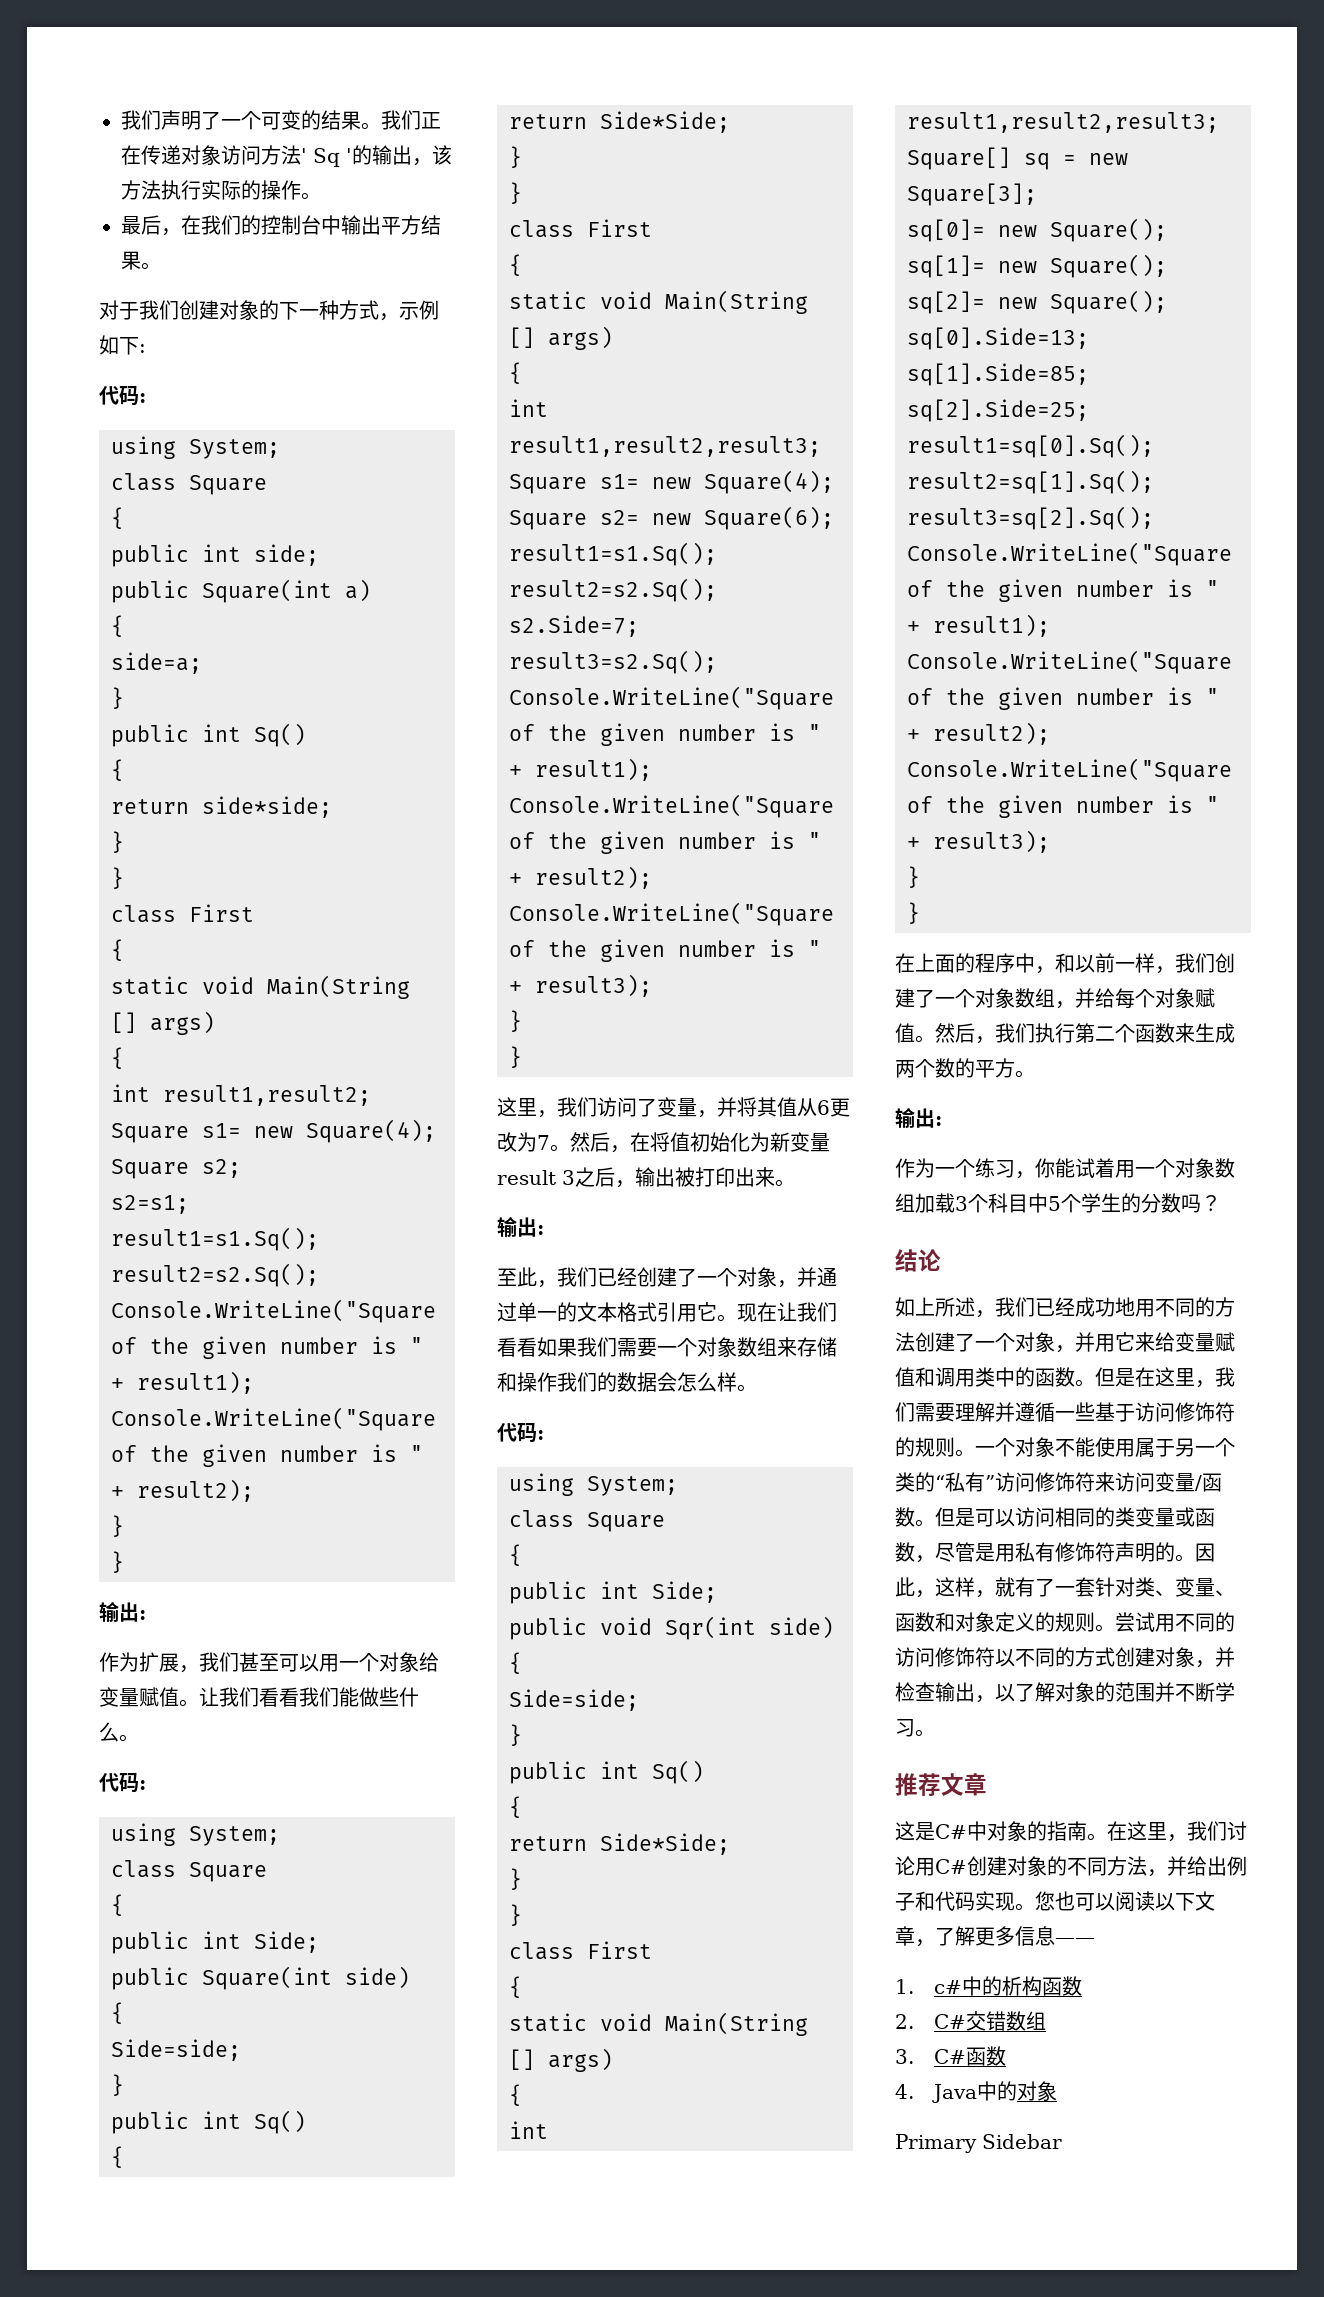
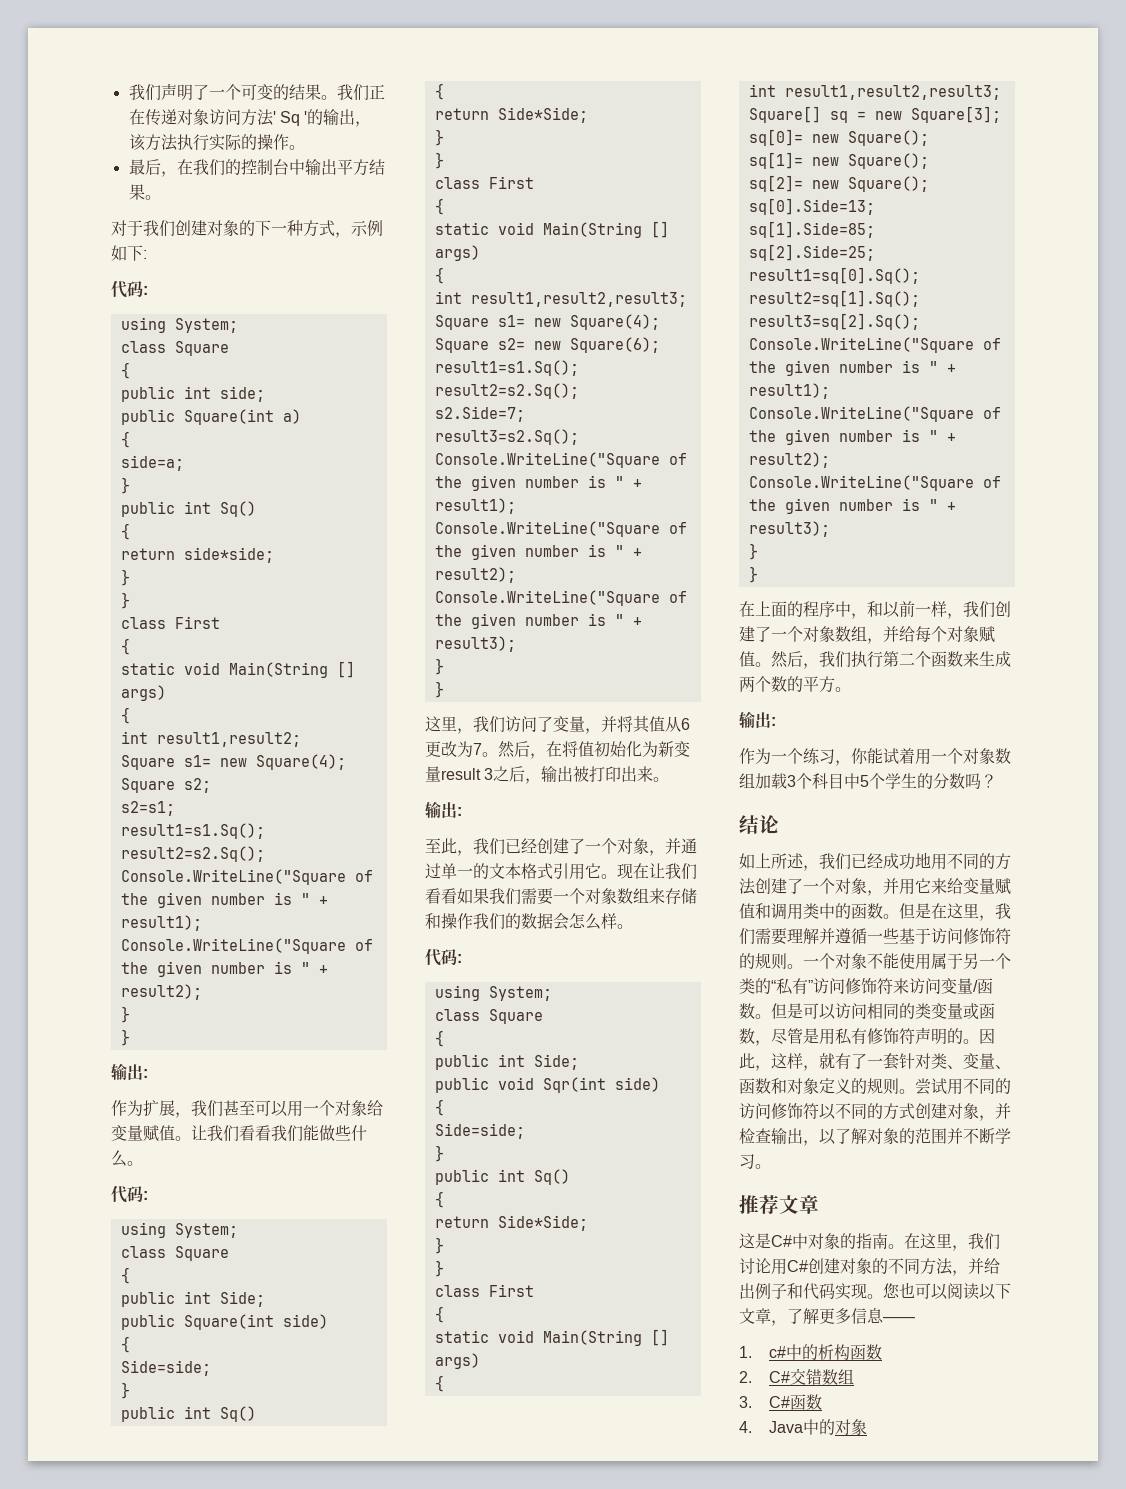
- Primary Sidebar

